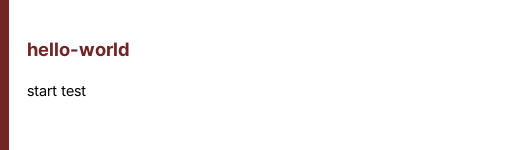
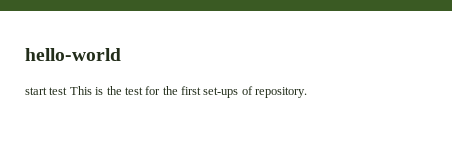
- start test
+ start test This is the test for the first set-ups of repository.

